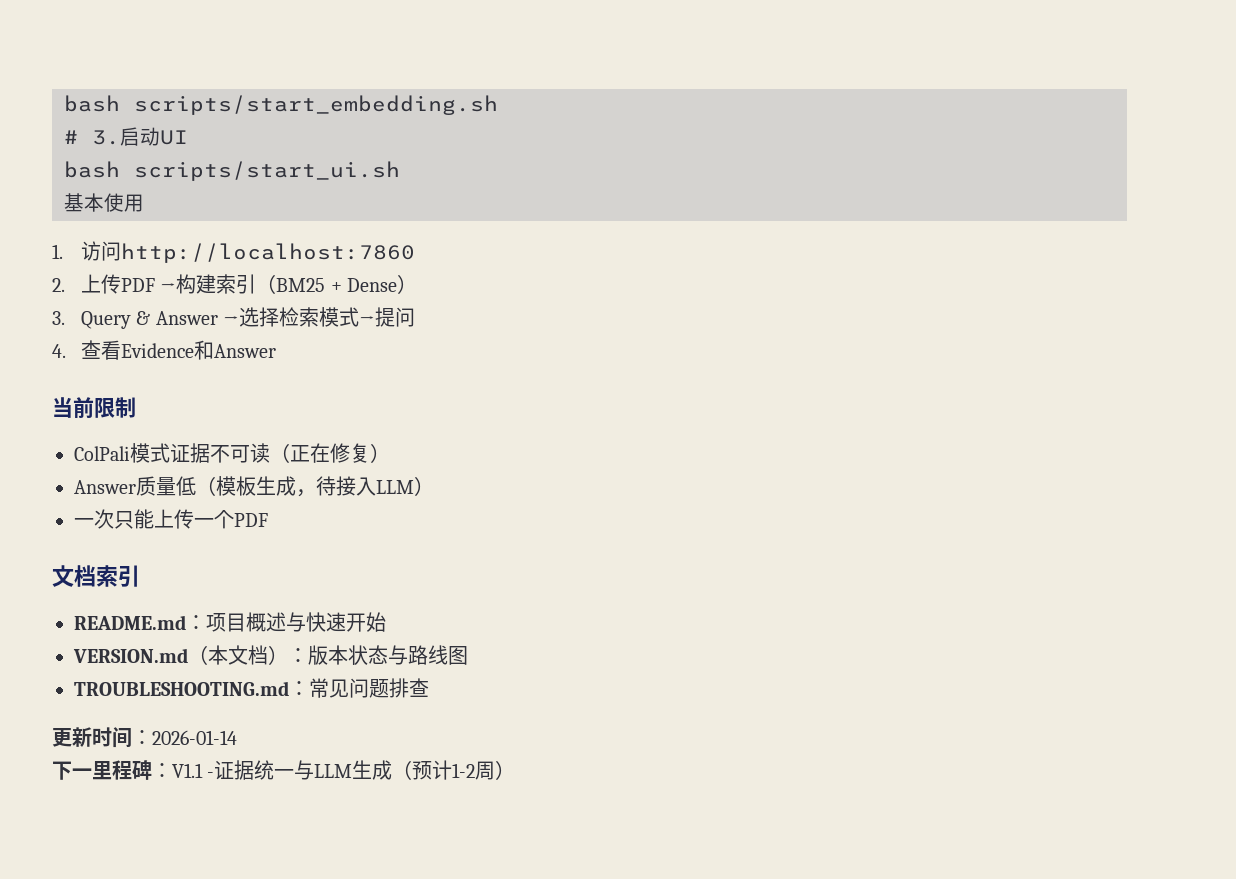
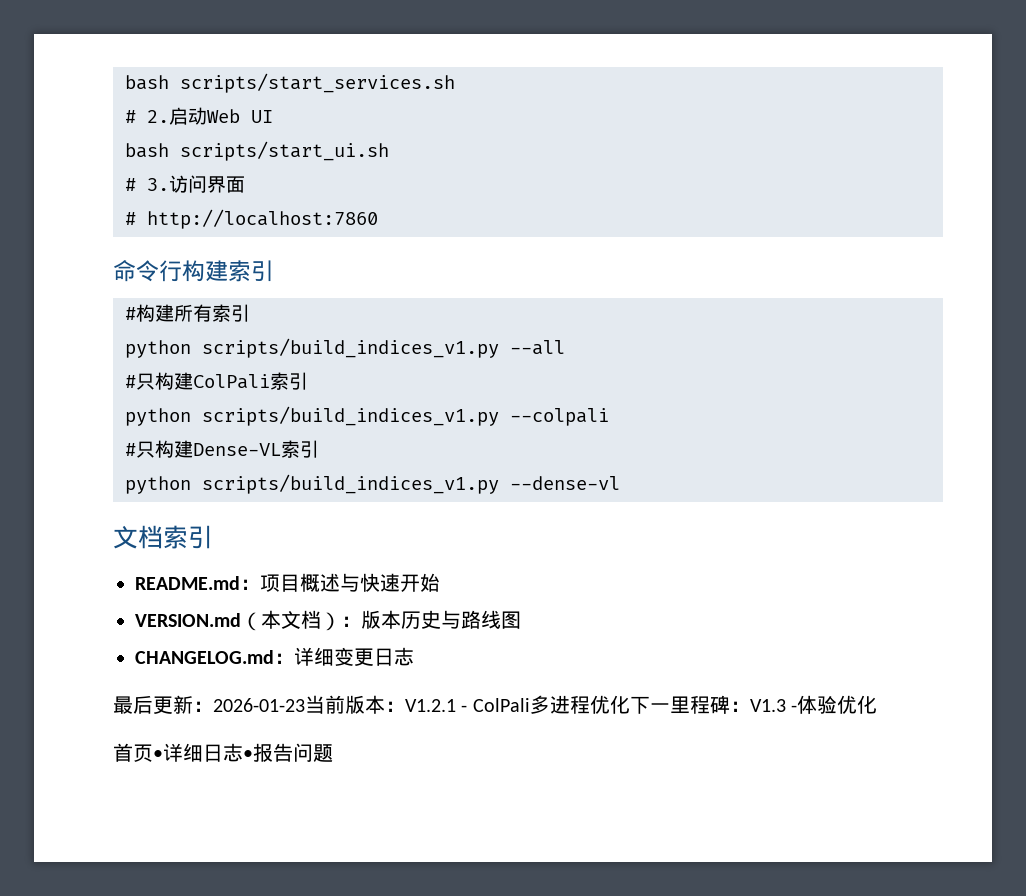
- bash scripts/start_embedding.sh
- # 3.启动UI
+ bash scripts/start_services.sh
+ # 2.启动Web UI
- 基本使用
- 1.访问http://localhost:7860
- 2.上传PDF →构建索引（BM25 + Dense）
- 3. Query & Answer →选择检索模式→提问
- 4.查看Evidence和Answer
- 当前限制
- ColPali模式证据不可读（正在修复）
- Answer质量低（模板生成，待接入LLM）
- 一次只能上传一个PDF
+ # 3.访问界面
+ # http://localhost:7860
+ 命令行构建索引
+ #构建所有索引
+ python scripts/build_indices_v1.py --all
+ #只构建ColPali索引
+ python scripts/build_indices_v1.py --colpali
+ #只构建Dense-VL索引
+ python scripts/build_indices_v1.py --dense-vl
- VERSION.md（本文档）：版本状态与路线图
+ VERSION.md（本文档）：版本历史与路线图
- TROUBLESHOOTING.md：常见问题排查
- 更新时间：2026-01-14
- 下一里程碑：V1.1 -证据统一与LLM生成（预计1-2周）
+ CHANGELOG.md：详细变更日志
+ 最后更新：2026-01-23当前版本：V1.2.1 - ColPali多进程优化下一里程碑：V1.3 -体验优化
+ 首页•详细日志•报告问题

